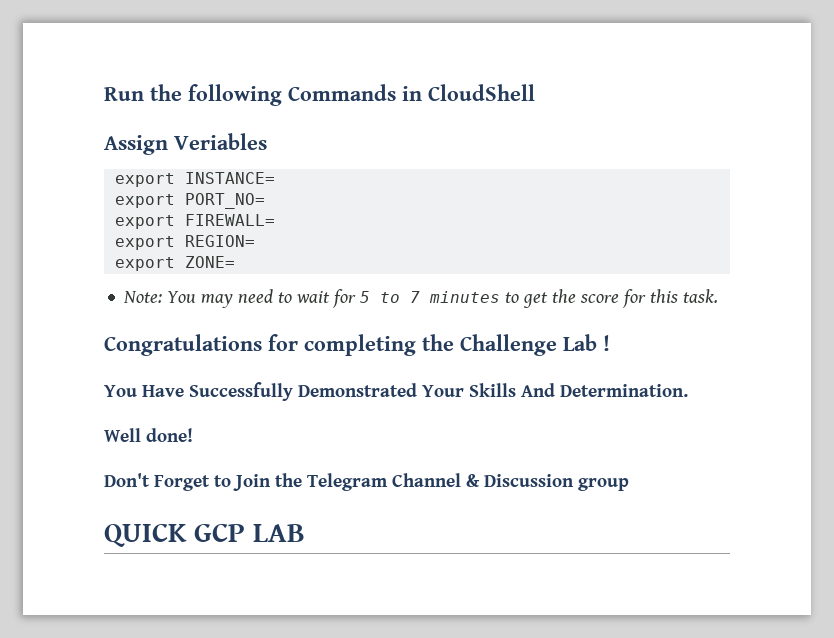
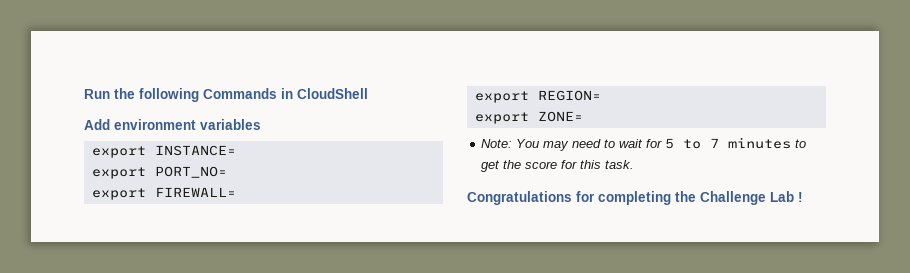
- Assign Veriables
+ Add environment variables
- You Have Successfully Demonstrated Your Skills And Determination.
- Well done!
- Don't Forget to Join the Telegram Channel & Discussion group
- QUICK GCP LAB

